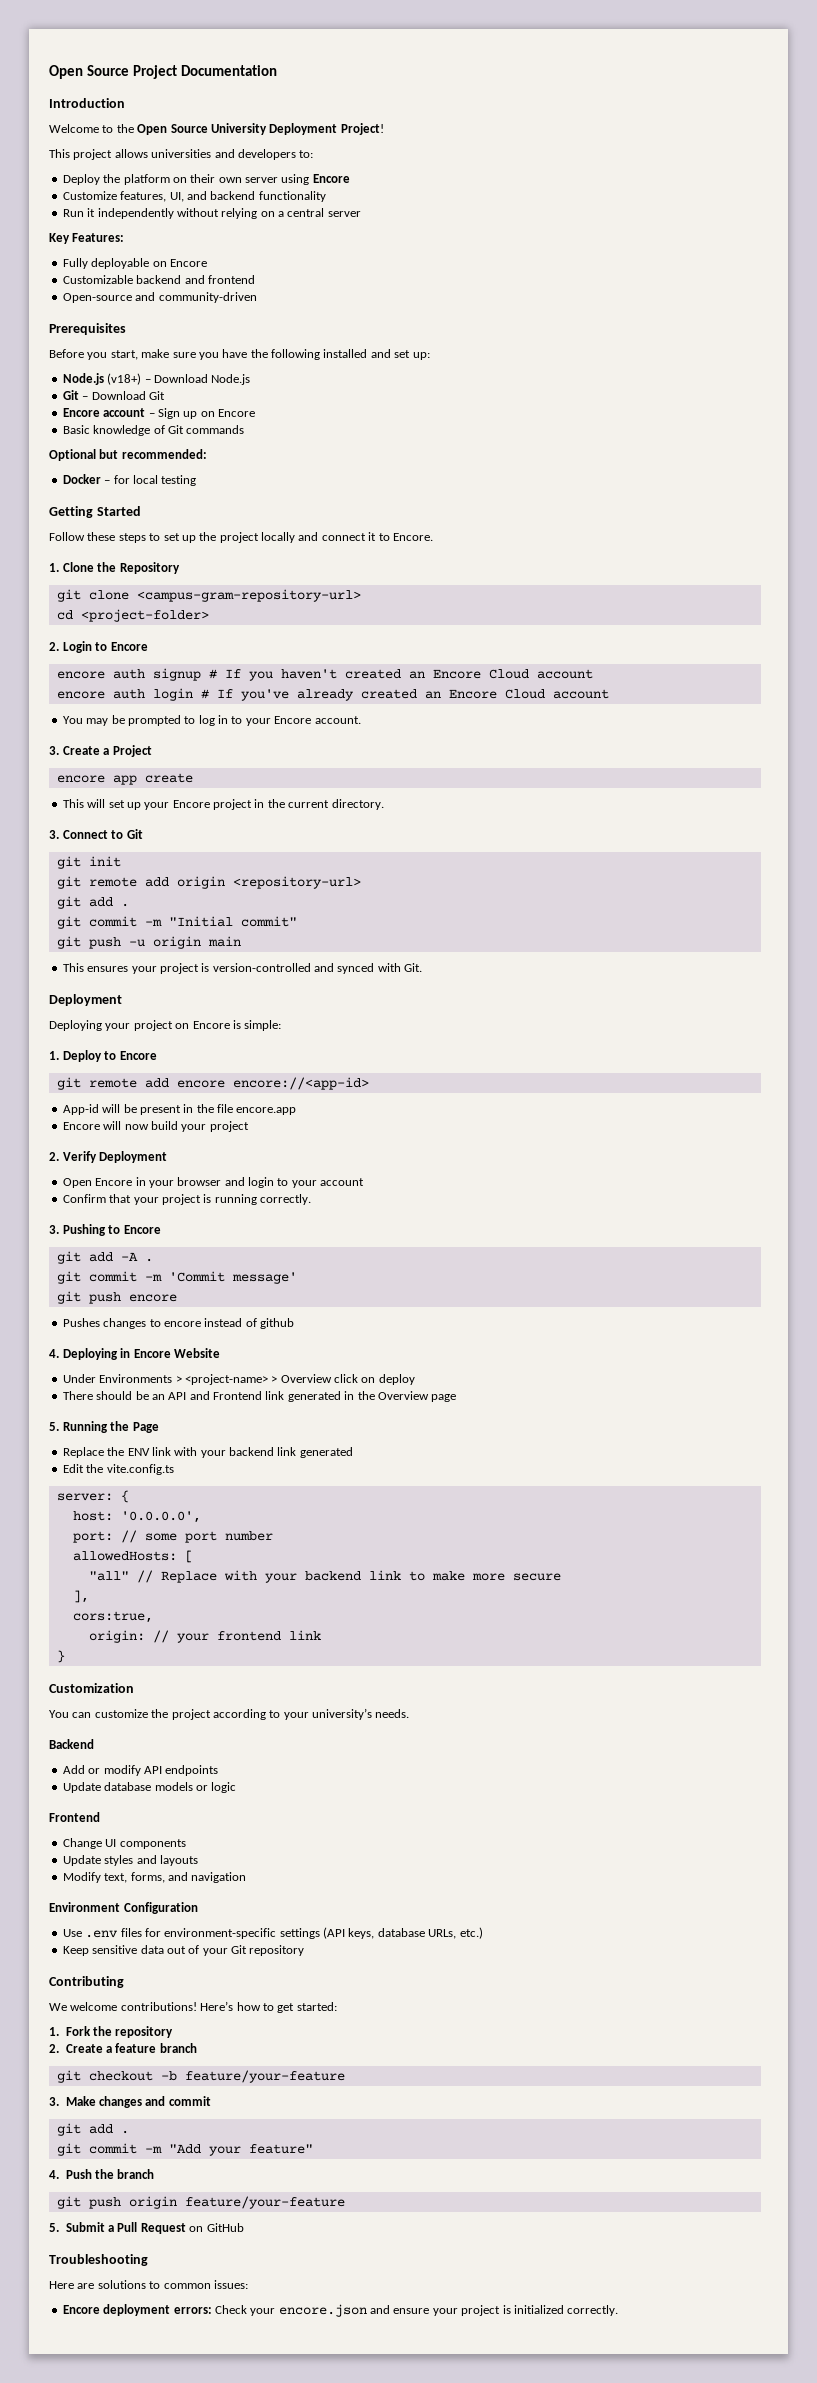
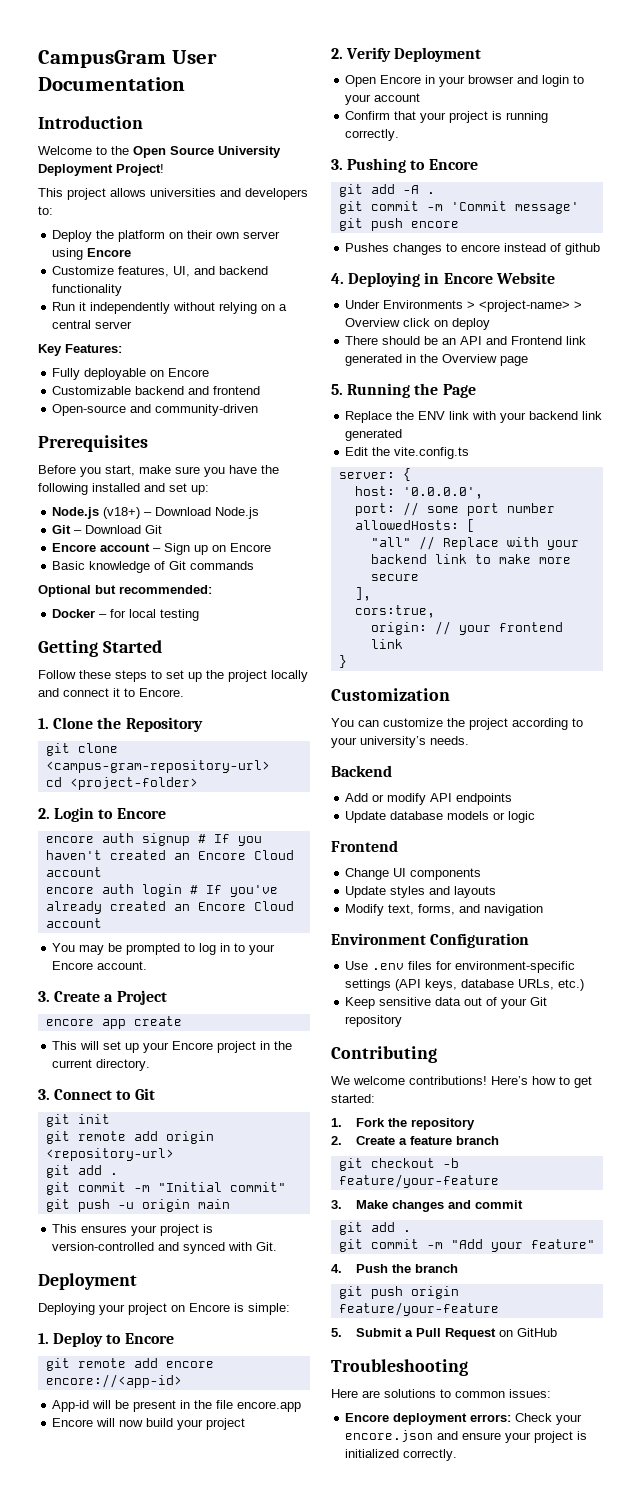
- Open Source Project Documentation
+ CampusGram User Documentation

